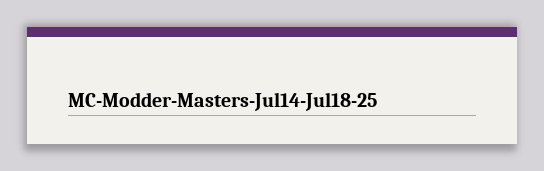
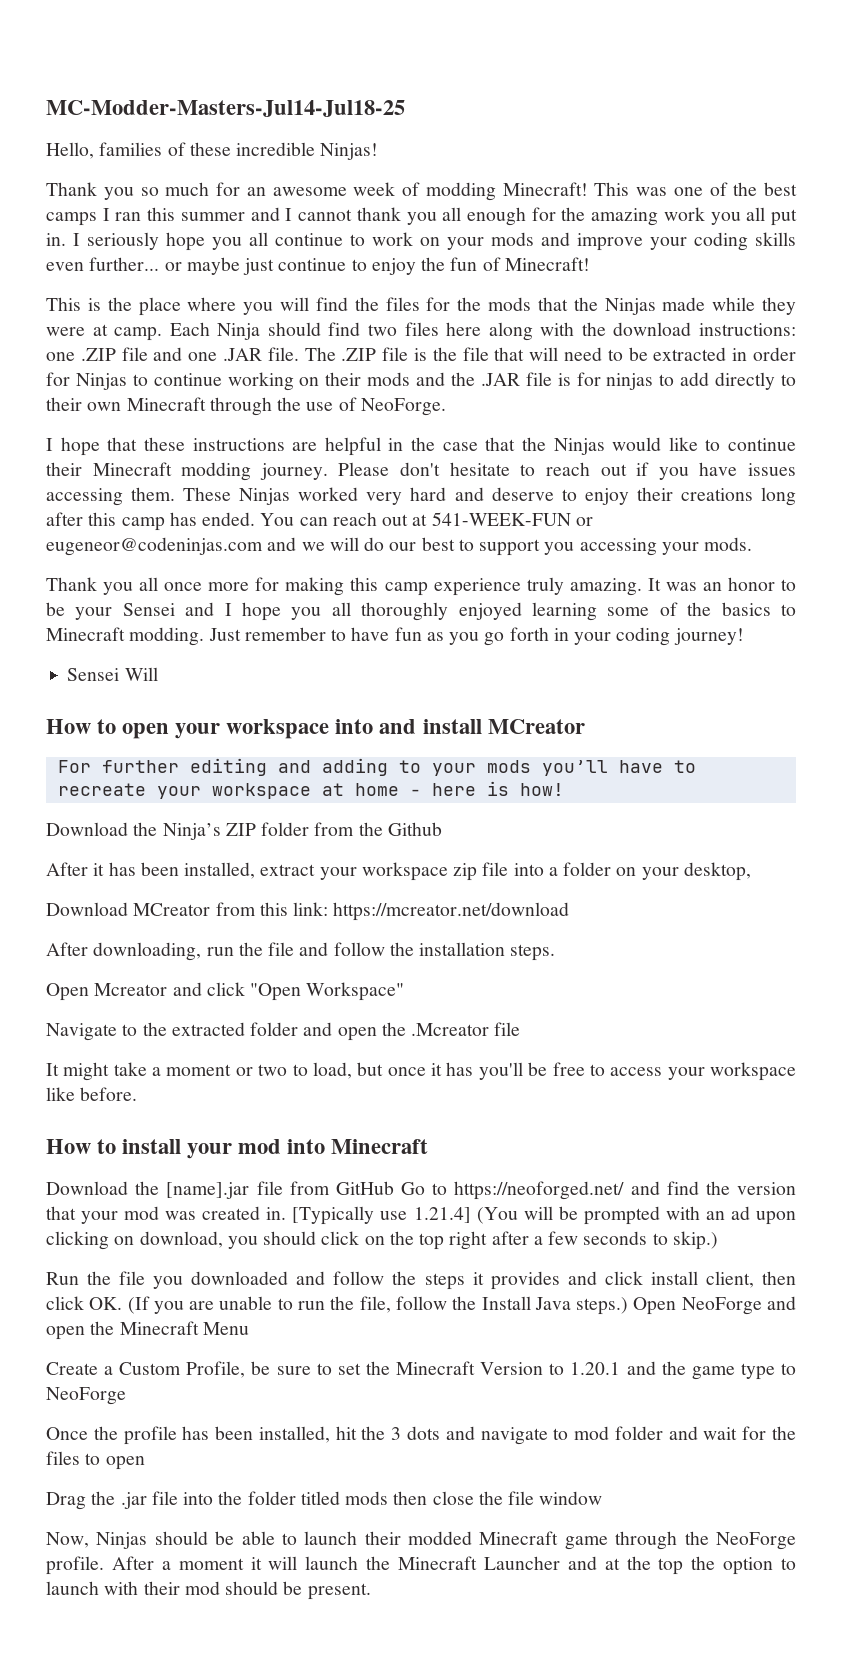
+ Hello, families of these incredible Ninjas!
+ Thank you so much for an awesome week of modding Minecraft! This was one of the best camps I ran this summer and I cannot thank you all enough for the amazing work you all put in. I seriously hope you all continue to work on your mods and improve your coding skills even further... or maybe just continue to enjoy the fun of Minecraft!
+ This is the place where you will find the files for the mods that the Ninjas made while they were at camp. Each Ninja should find two files here along with the download instructions: one .ZIP file and one .JAR file. The .ZIP file is the file that will need to be extracted in order for Ninjas to continue working on their mods and the .JAR file is for ninjas to add directly to their own Minecraft through the use of NeoForge.
+ I hope that these instructions are helpful in the case that the Ninjas would like to continue their Minecraft modding journey. Please don't hesitate to reach out if you have issues accessing them. These Ninjas worked very hard and deserve to enjoy their creations long after this camp has ended. You can reach out at 541-WEEK-FUN or eugeneor@codeninjas.com and we will do our best to support you accessing your mods.
+ Thank you all once more for making this camp experience truly amazing. It was an honor to be your Sensei and I hope you all thoroughly enjoyed learning some of the basics to Minecraft modding. Just remember to have fun as you go forth in your coding journey!
+ Sensei Will
+ How to open your workspace into and install MCreator
+ For further editing and adding to your mods you’ll have to recreate your workspace at home - here is how!
+ Download the Ninja’s ZIP folder from the Github
+ After it has been installed, extract your workspace zip file into a folder on your desktop,
+ Download MCreator from this link: https://mcreator.net/download
+ After downloading, run the file and follow the installation steps.
+ Open Mcreator and click "Open Workspace"
+ Navigate to the extracted folder and open the .Mcreator file
+ It might take a moment or two to load, but once it has you'll be free to access your workspace like before.
+ How to install your mod into Minecraft
+ Download the [name].jar file from GitHub Go to https://neoforged.net/ and find the version that your mod was created in. [Typically use 1.21.4] (You will be prompted with an ad upon clicking on download, you should click on the top right after a few seconds to skip.)
+ Run the file you downloaded and follow the steps it provides and click install client, then click OK. (If you are unable to run the file, follow the Install Java steps.) Open NeoForge and open the Minecraft Menu
+ Create a Custom Profile, be sure to set the Minecraft Version to 1.20.1 and the game type to NeoForge
+ Once the profile has been installed, hit the 3 dots and navigate to mod folder and wait for the files to open
+ Drag the .jar file into the folder titled mods then close the file window
+ Now, Ninjas should be able to launch their modded Minecraft game through the NeoForge profile. After a moment it will launch the Minecraft Launcher and at the top the option to launch with their mod should be present.

